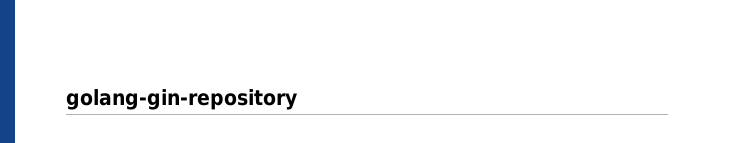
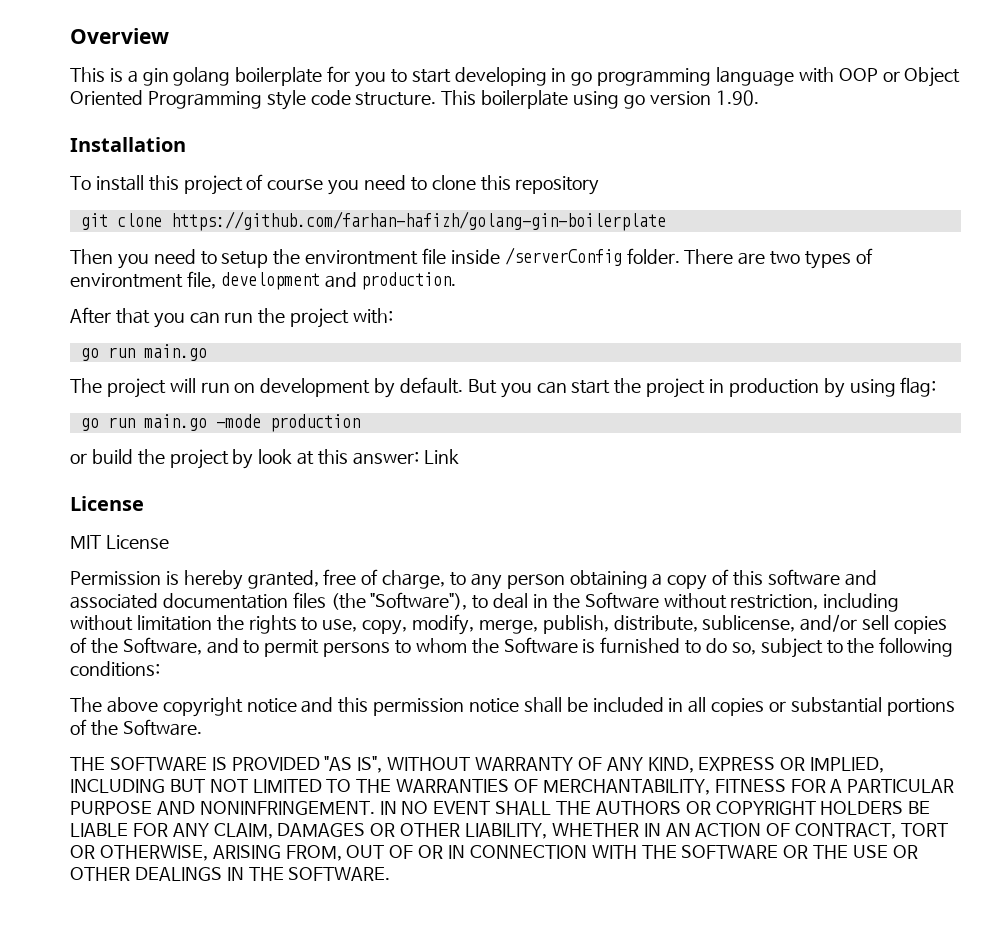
- golang-gin-repository
+ Overview
+ This is a gin golang boilerplate for you to start developing in go programming language with OOP or Object Oriented Programming style code structure. This boilerplate using go version 1.90.
+ Installation
+ To install this project of course you need to clone this repository
+ git clone https://github.com/farhan-hafizh/golang-gin-boilerplate
+ Then you need to setup the environtment file inside /serverConfig folder. There are two types of environtment file, development and production.
+ After that you can run the project with:
+ go run main.go
+ The project will run on development by default. But you can start the project in production by using flag:
+ go run main.go -mode production
+ or build the project by look at this answer: Link
+ License
+ MIT License
+ Permission is hereby granted, free of charge, to any person obtaining a copy of this software and associated documentation files (the "Software"), to deal in the Software without restriction, including without limitation the rights to use, copy, modify, merge, publish, distribute, sublicense, and/or sell copies of the Software, and to permit persons to whom the Software is furnished to do so, subject to the following conditions:
+ The above copyright notice and this permission notice shall be included in all copies or substantial portions of the Software.
+ THE SOFTWARE IS PROVIDED "AS IS", WITHOUT WARRANTY OF ANY KIND, EXPRESS OR IMPLIED, INCLUDING BUT NOT LIMITED TO THE WARRANTIES OF MERCHANTABILITY, FITNESS FOR A PARTICULAR PURPOSE AND NONINFRINGEMENT. IN NO EVENT SHALL THE AUTHORS OR COPYRIGHT HOLDERS BE LIABLE FOR ANY CLAIM, DAMAGES OR OTHER LIABILITY, WHETHER IN AN ACTION OF CONTRACT, TORT OR OTHERWISE, ARISING FROM, OUT OF OR IN CONNECTION WITH THE SOFTWARE OR THE USE OR OTHER DEALINGS IN THE SOFTWARE.

